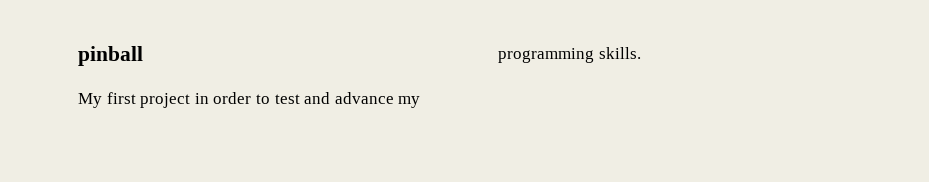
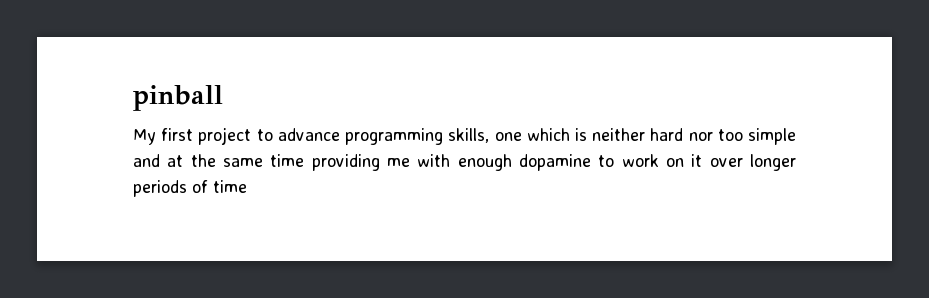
- My first project in order to test and advance my programming skills.
+ My first project to advance programming skills, one which is neither hard nor too simple and at the same time providing me with enough dopamine to work on it over longer periods of time

